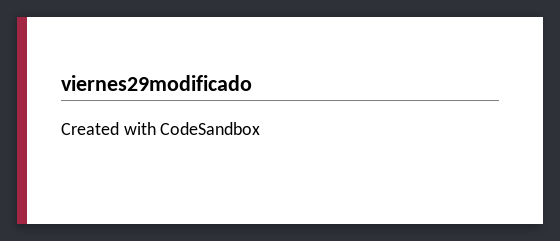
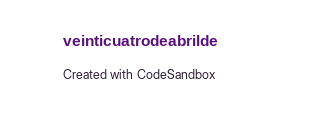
- viernes29modificado
+ veinticuatrodeabrilde

